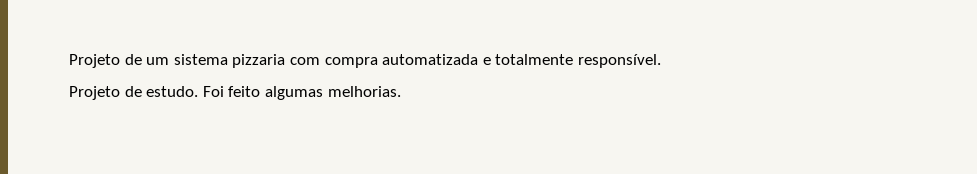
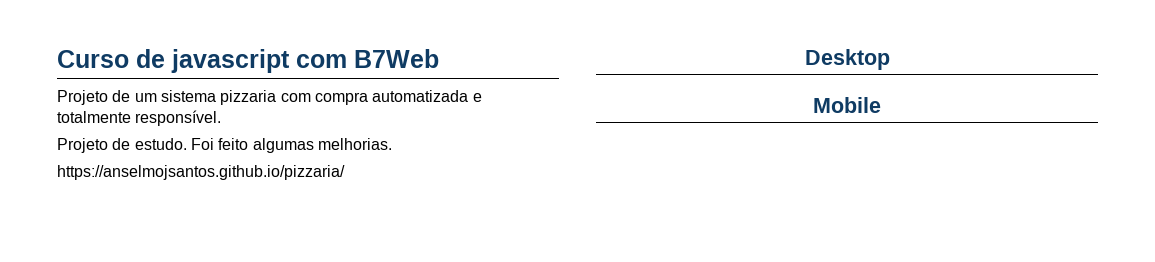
+ Curso de javascript com B7Web
+ https://anselmojsantos.github.io/pizzaria/
+ Desktop
+ Mobile

